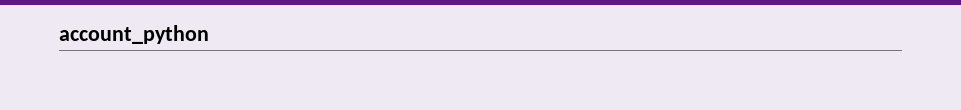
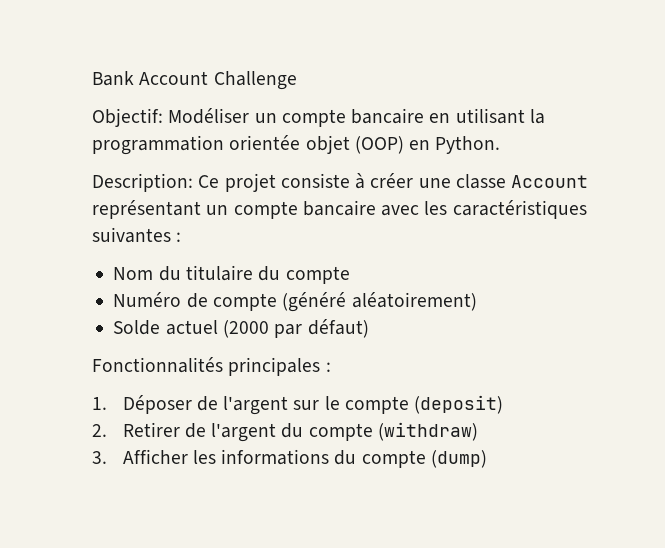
- account_python
+ Bank Account Challenge
+ Objectif: Modéliser un compte bancaire en utilisant la programmation orientée objet (OOP) en Python.
+ Description: Ce projet consiste à créer une classe Account représentant un compte bancaire avec les caractéristiques suivantes :
+ Nom du titulaire du compte
+ Numéro de compte (généré aléatoirement)
+ Solde actuel (2000 par défaut)
+ Fonctionnalités principales :
+ 1. Déposer de l'argent sur le compte (deposit)
+ 2. Retirer de l'argent du compte (withdraw)
+ 3. Afficher les informations du compte (dump)

